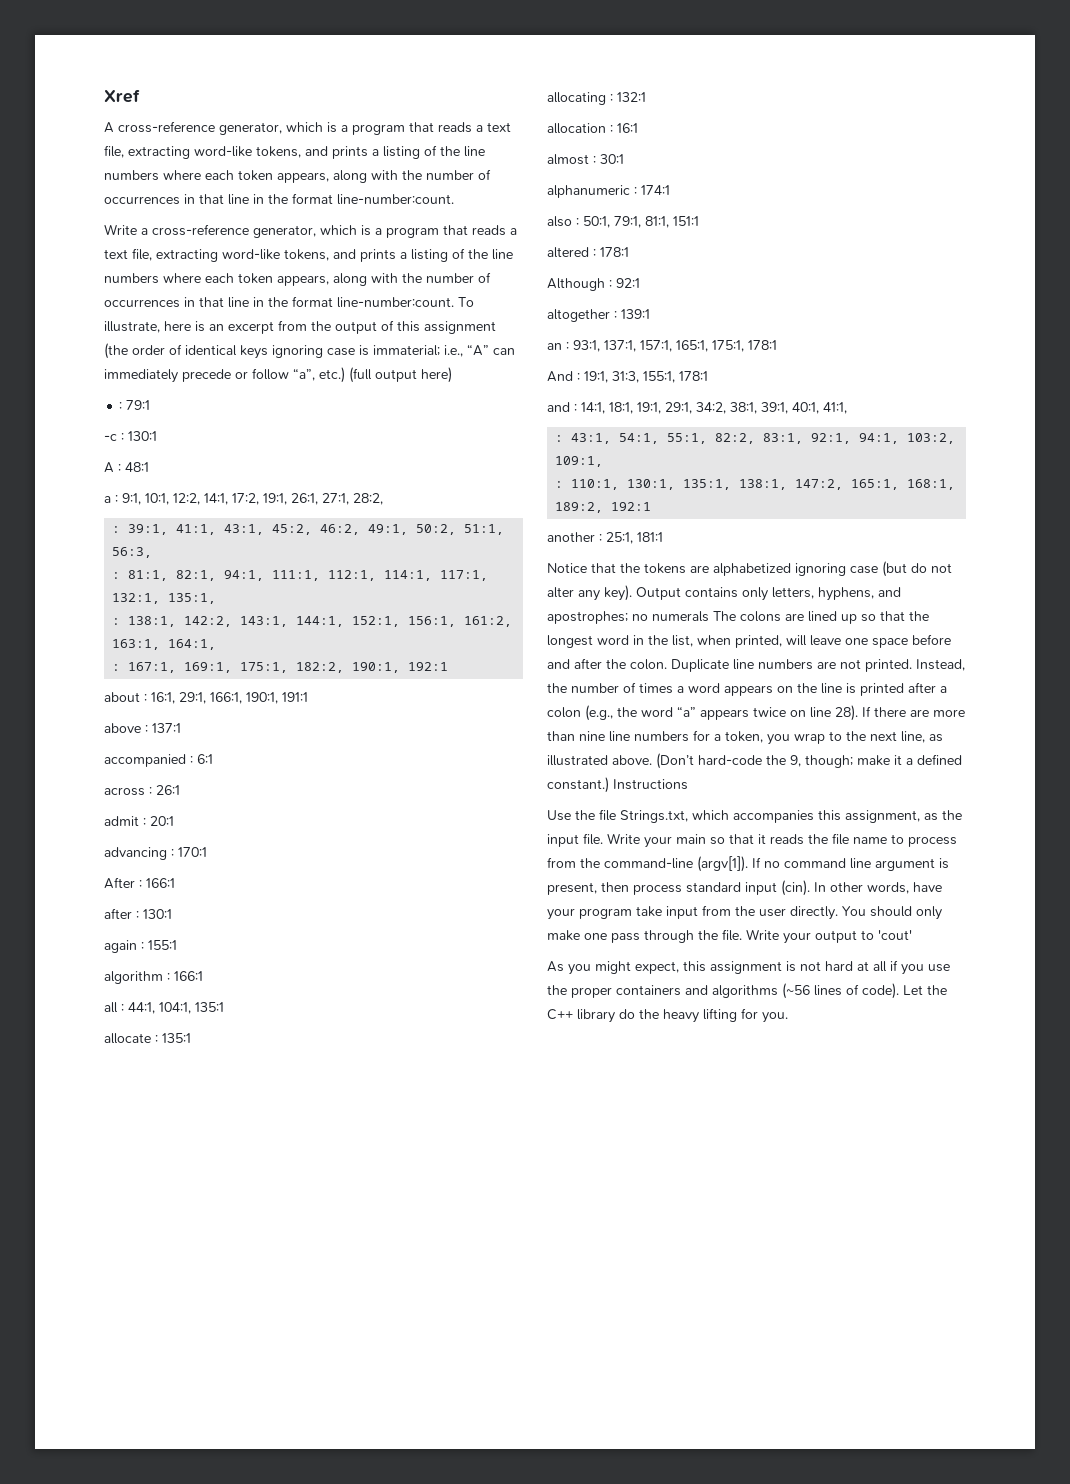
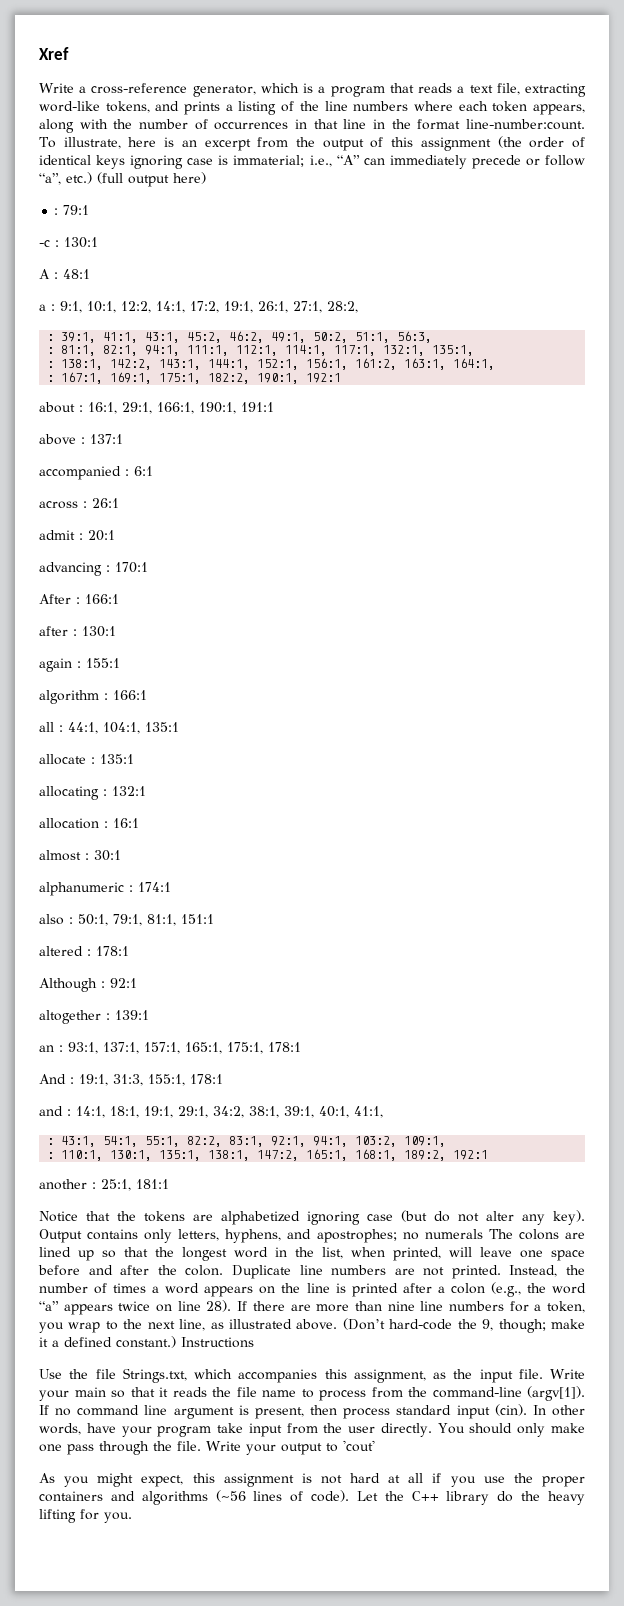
- A cross-reference generator, which is a program that reads a text file, extracting word-like tokens, and prints a listing of the line numbers where each token appears, along with the number of occurrences in that line in the format line-number:count.

